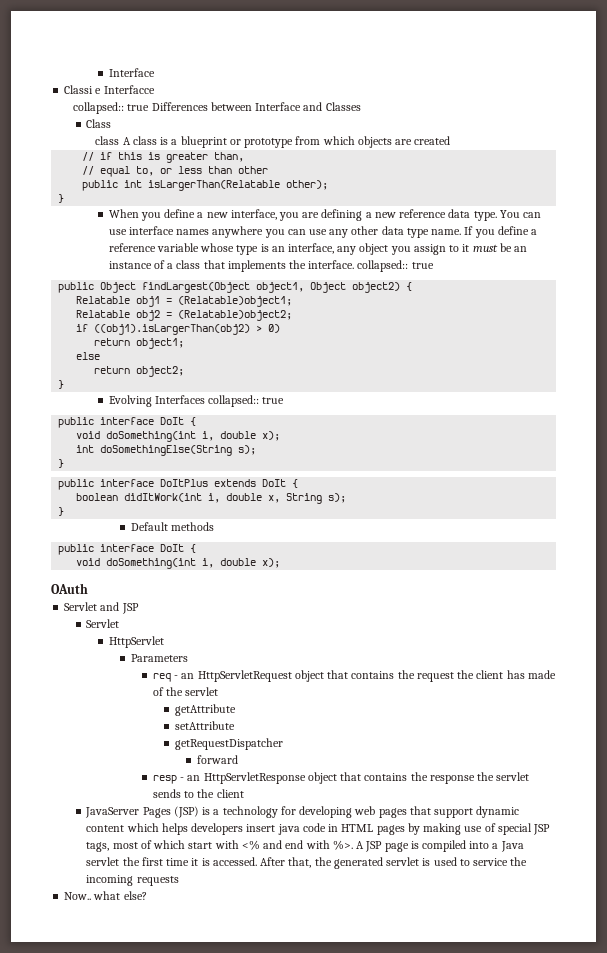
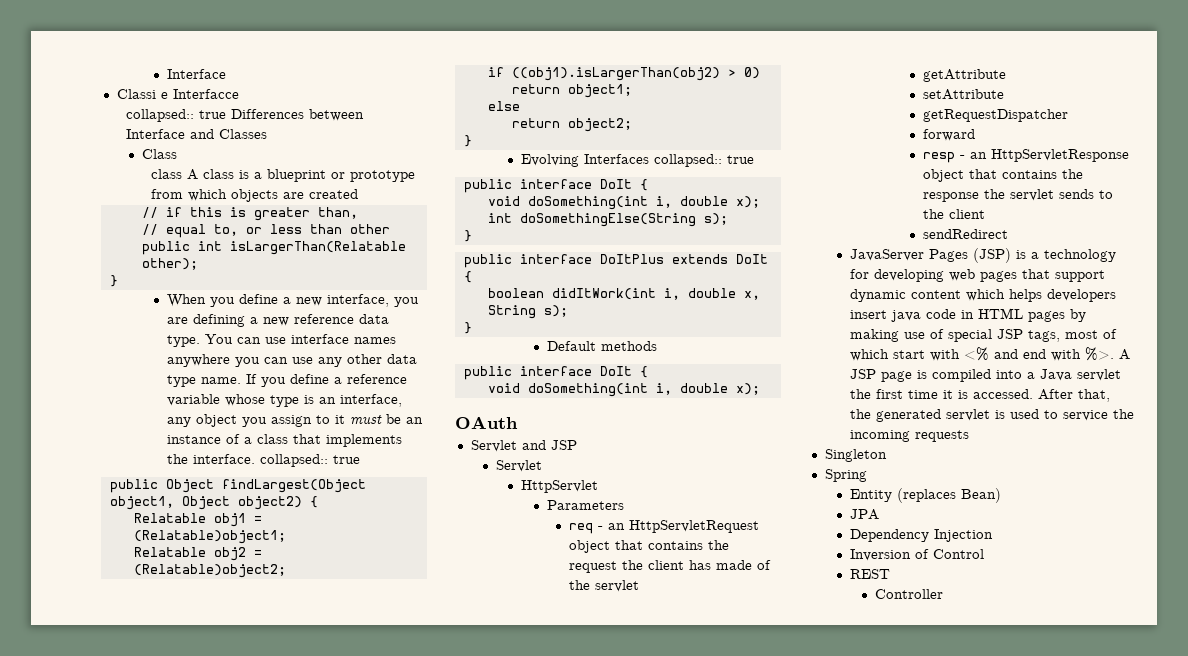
+ sendRedirect
- Now.. what else?
+ Singleton
+ Spring
+ Entity (replaces Bean)
+ JPA
+ Dependency Injection
+ Inversion of Control
+ REST
+ Controller

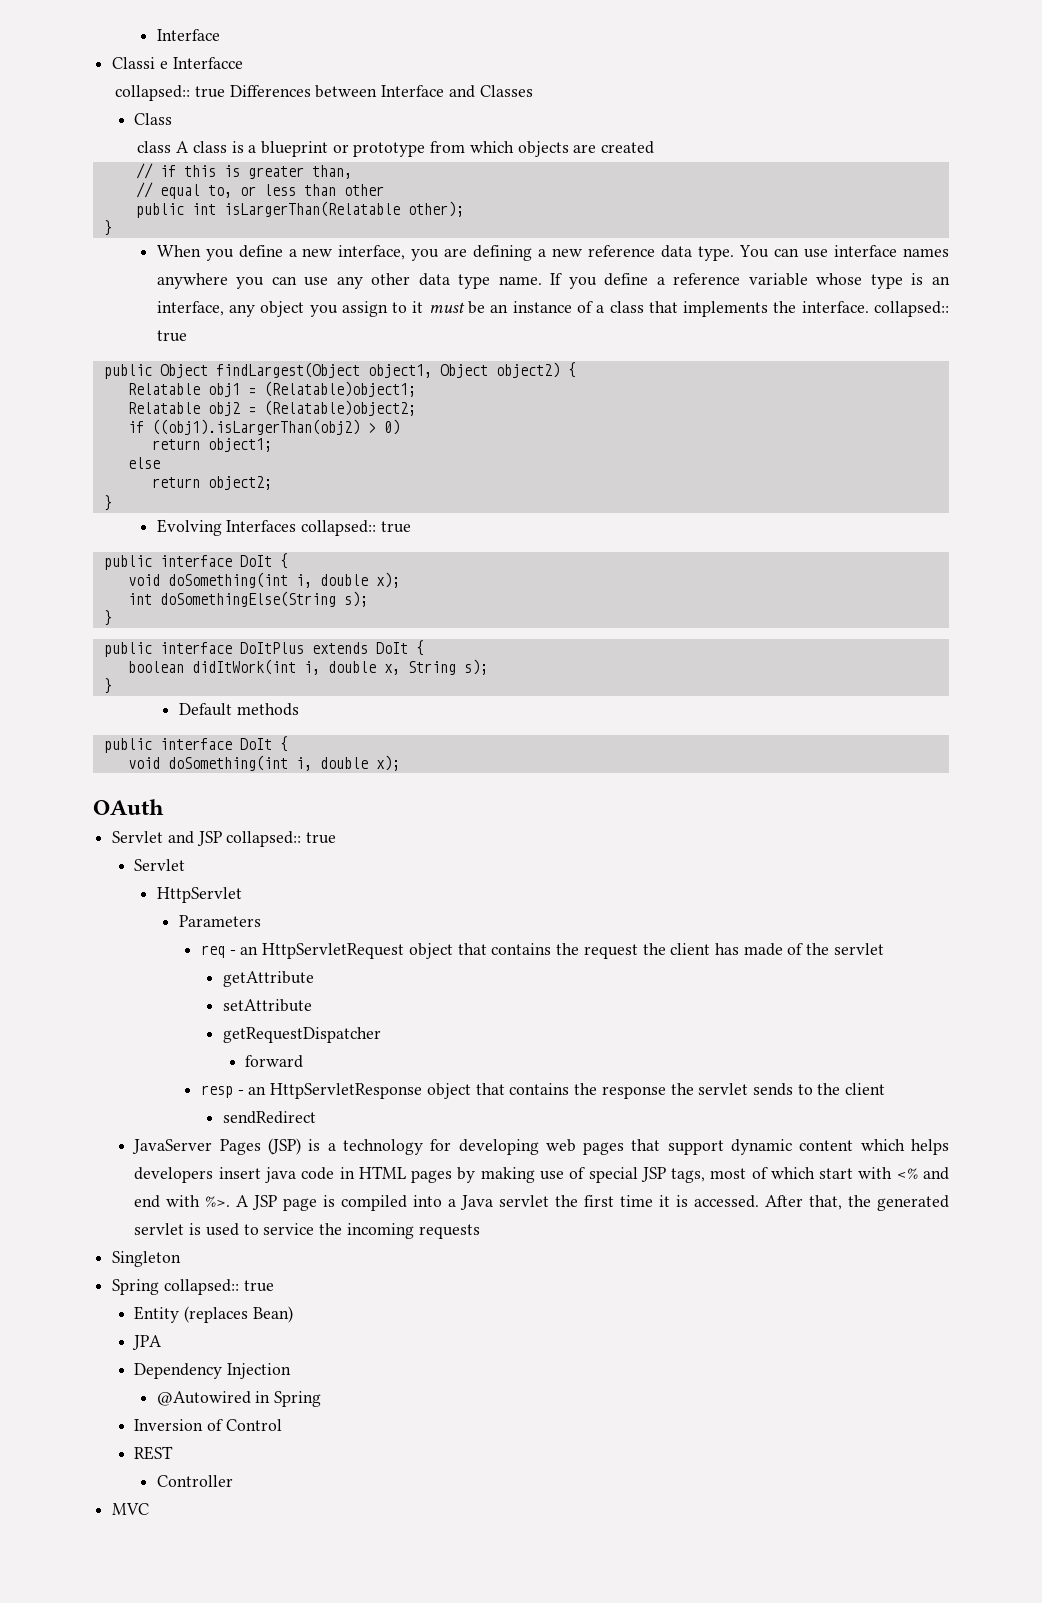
- Servlet and JSP
+ Servlet and JSP collapsed:: true
- Spring
+ Spring collapsed:: true
+ @Autowired in Spring
+ MVC

